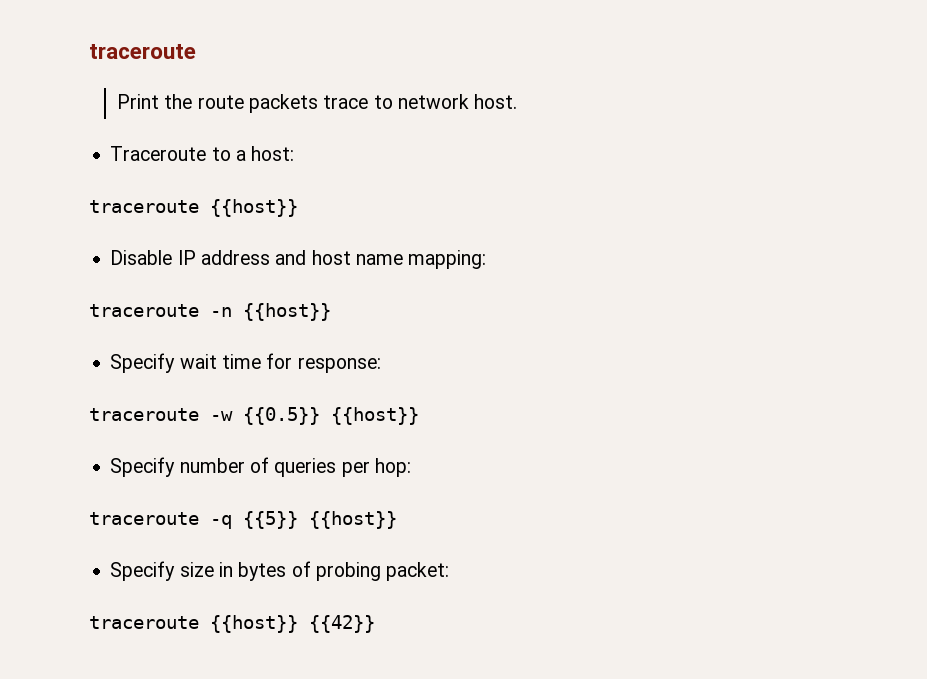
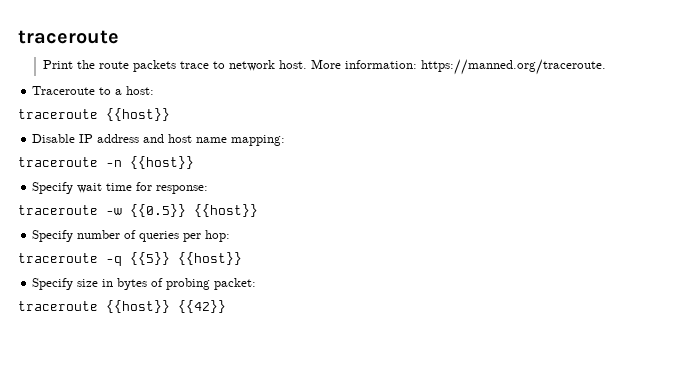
+ More information: https://manned.org/traceroute.

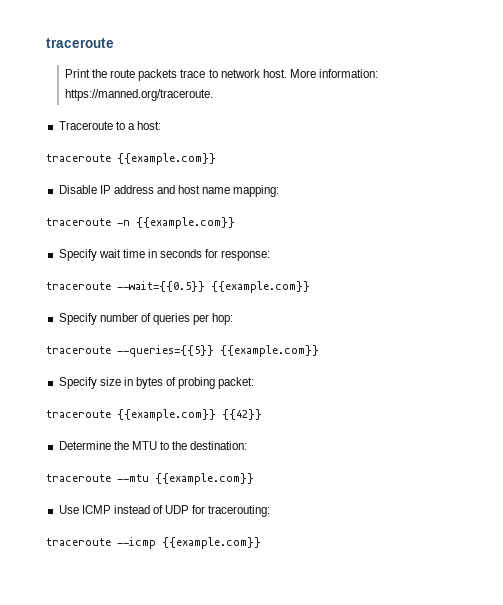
  Traceroute to a host:
- traceroute {{host}}
+ traceroute {{example.com}}
- traceroute -n {{host}}
+ traceroute -n {{example.com}}
- Specify wait time for response:
+ Specify wait time in seconds for response:
- traceroute -w {{0.5}} {{host}}
+ traceroute --wait={{0.5}} {{example.com}}
- traceroute -q {{5}} {{host}}
+ traceroute --queries={{5}} {{example.com}}
- traceroute {{host}} {{42}}
+ traceroute {{example.com}} {{42}}
+ Determine the MTU to the destination:
+ traceroute --mtu {{example.com}}
+ Use ICMP instead of UDP for tracerouting:
+ traceroute --icmp {{example.com}}

